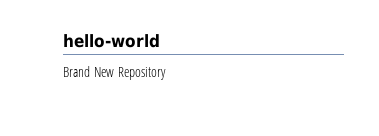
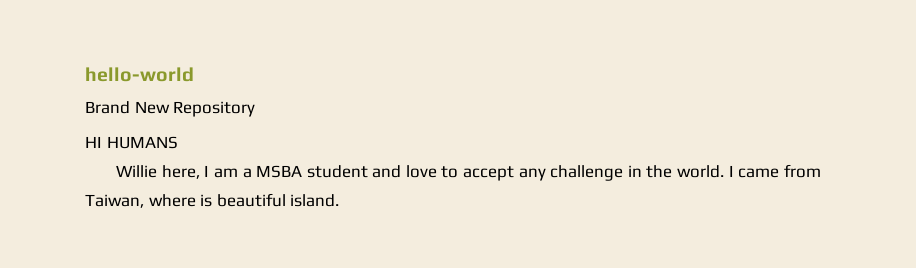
+ HI HUMANS
+ Willie here, I am a MSBA student and love to accept any challenge in the world. I came from Taiwan, where is beautiful island.

